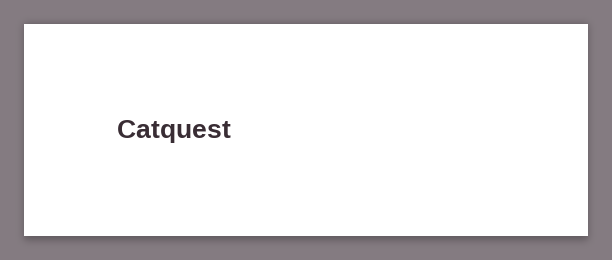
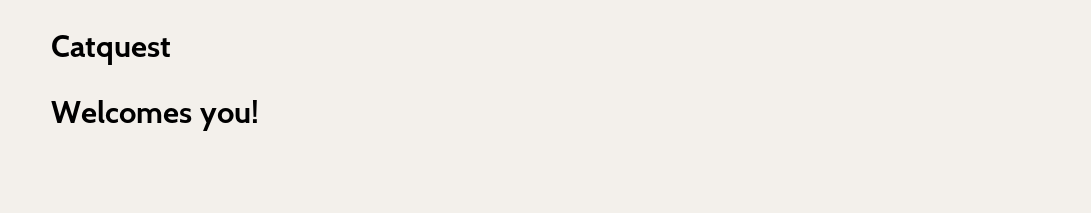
+ Welcomes you!

